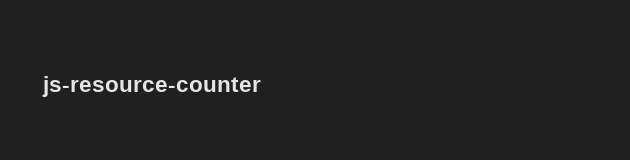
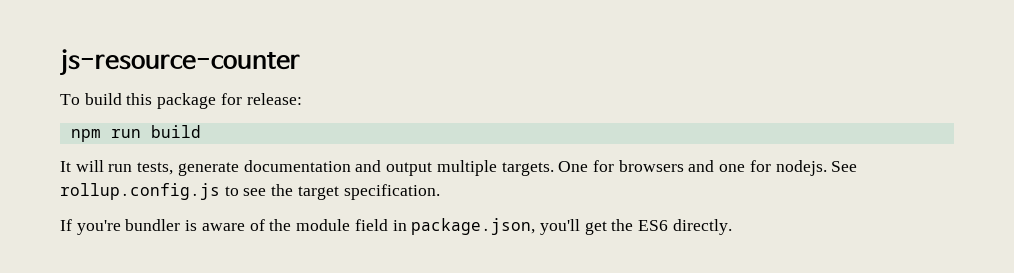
+ To build this package for release:
+ npm run build
+ It will run tests, generate documentation and output multiple targets. One for browsers and one for nodejs. See rollup.config.js to see the target specification.
+ If you're bundler is aware of the module field in package.json, you'll get the ES6 directly.

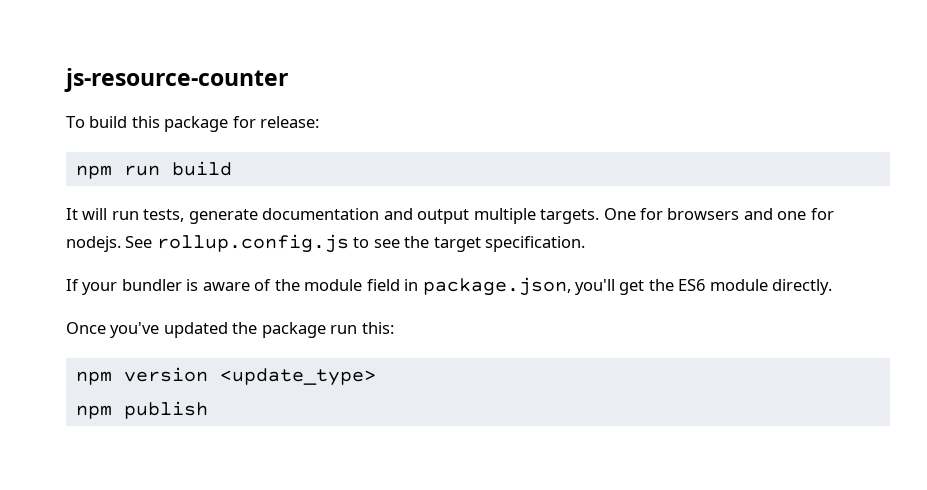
- If you're bundler is aware of the module field in package.json, you'll get the ES6 directly.
+ If your bundler is aware of the module field in package.json, you'll get the ES6 module directly.
+ Once you've updated the package run this:
+ npm version <update_type>
+ npm publish

